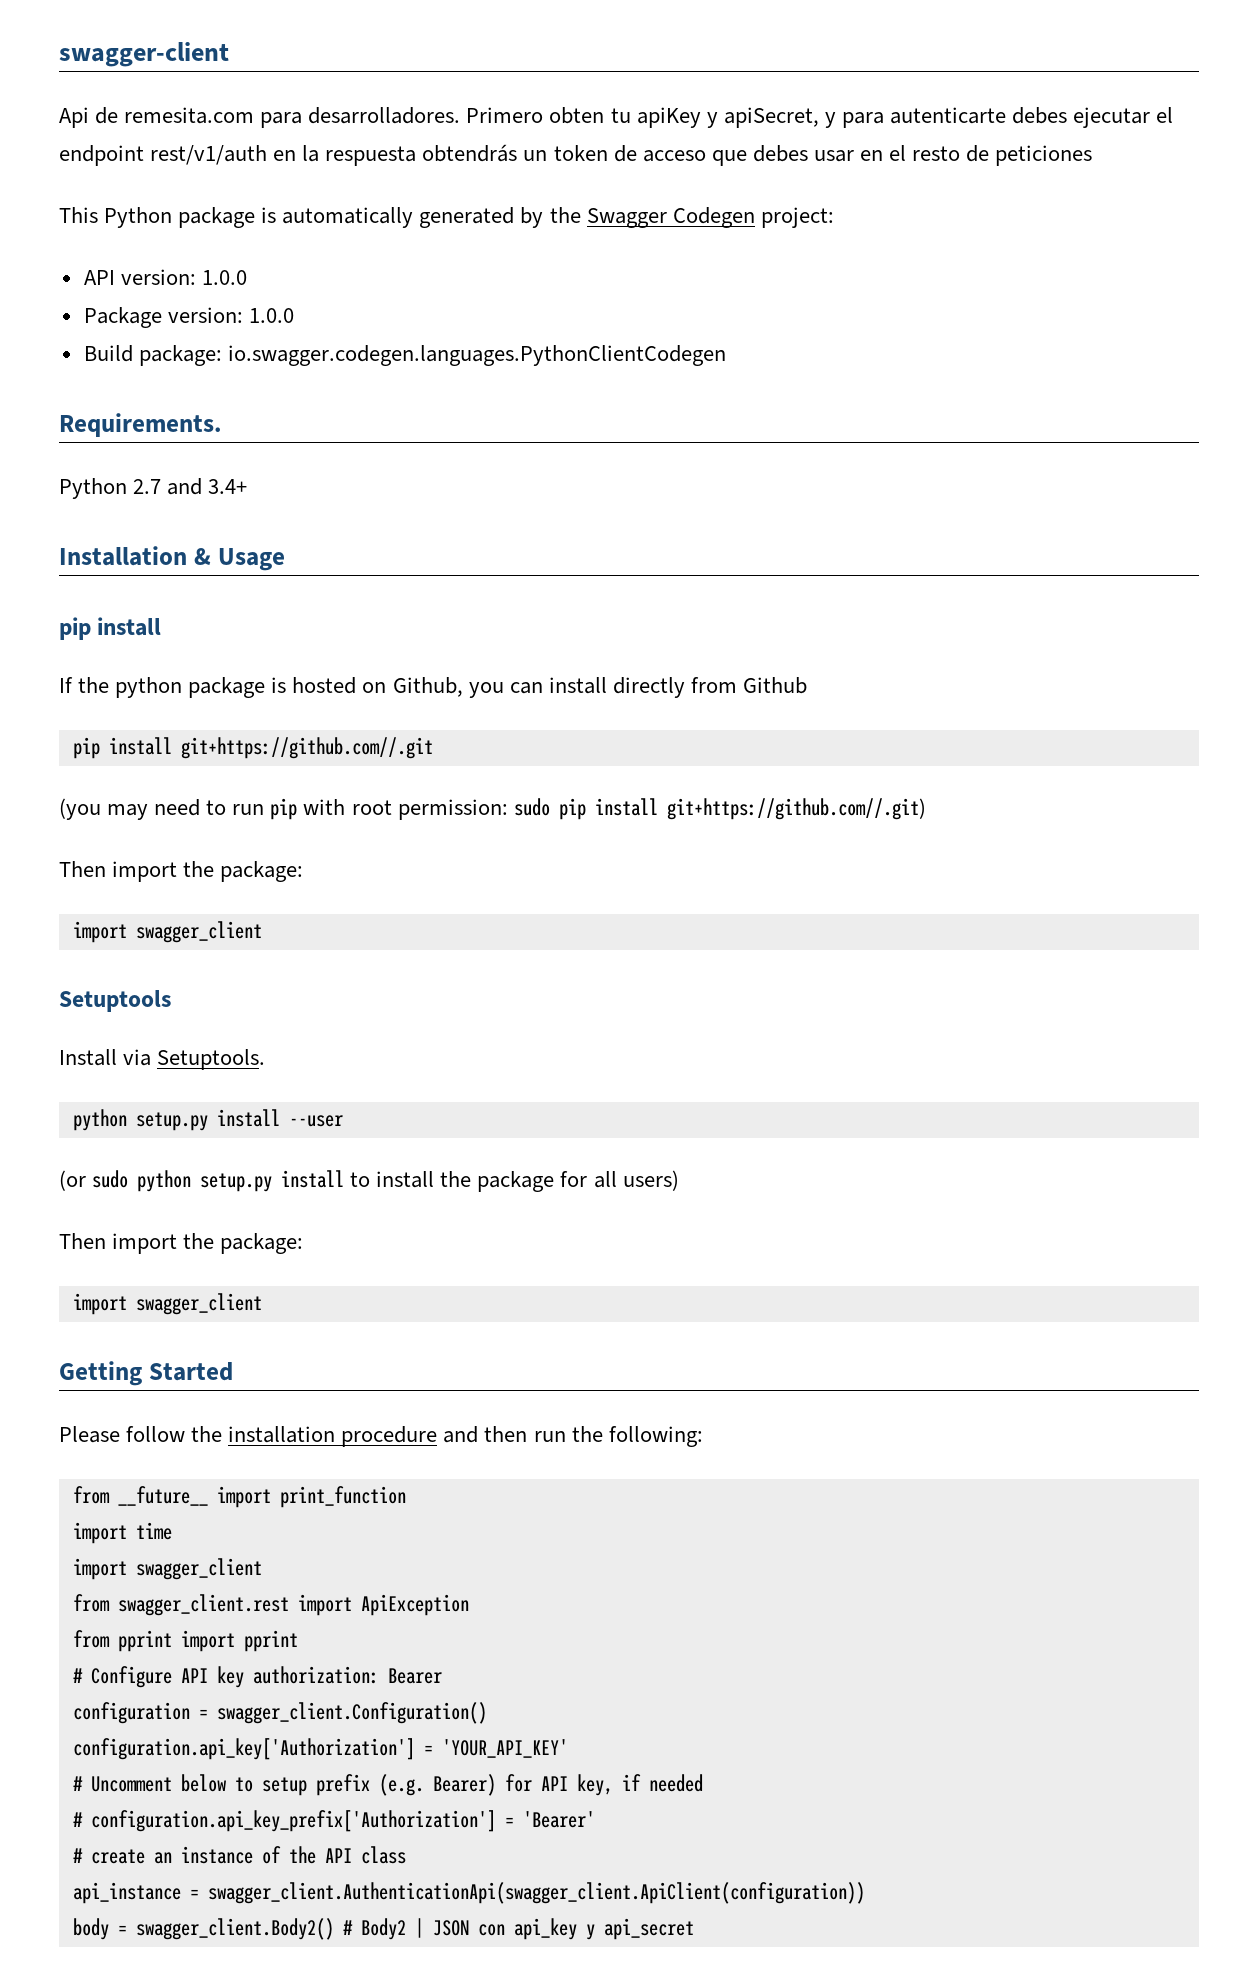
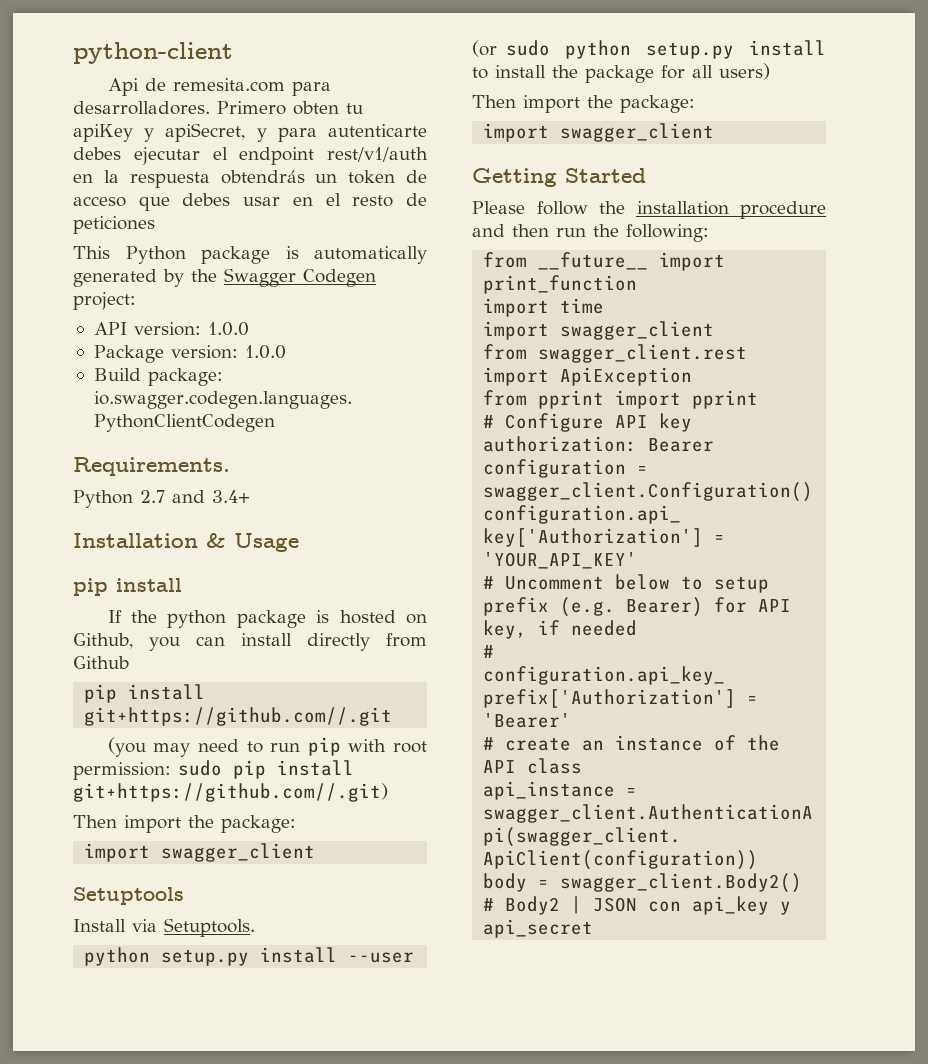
- swagger-client
+ python-client

